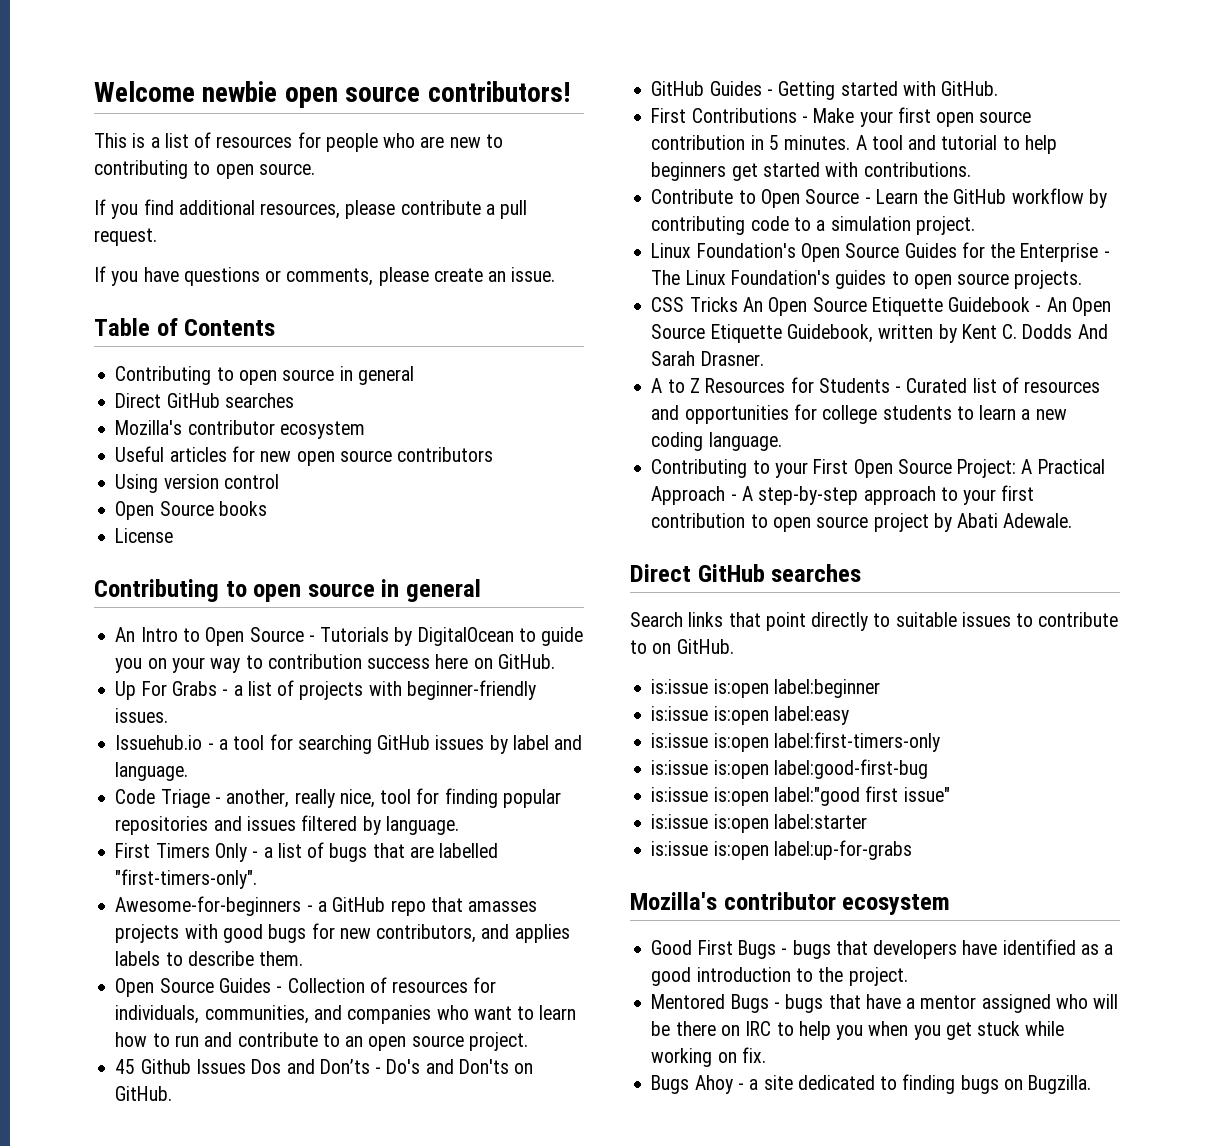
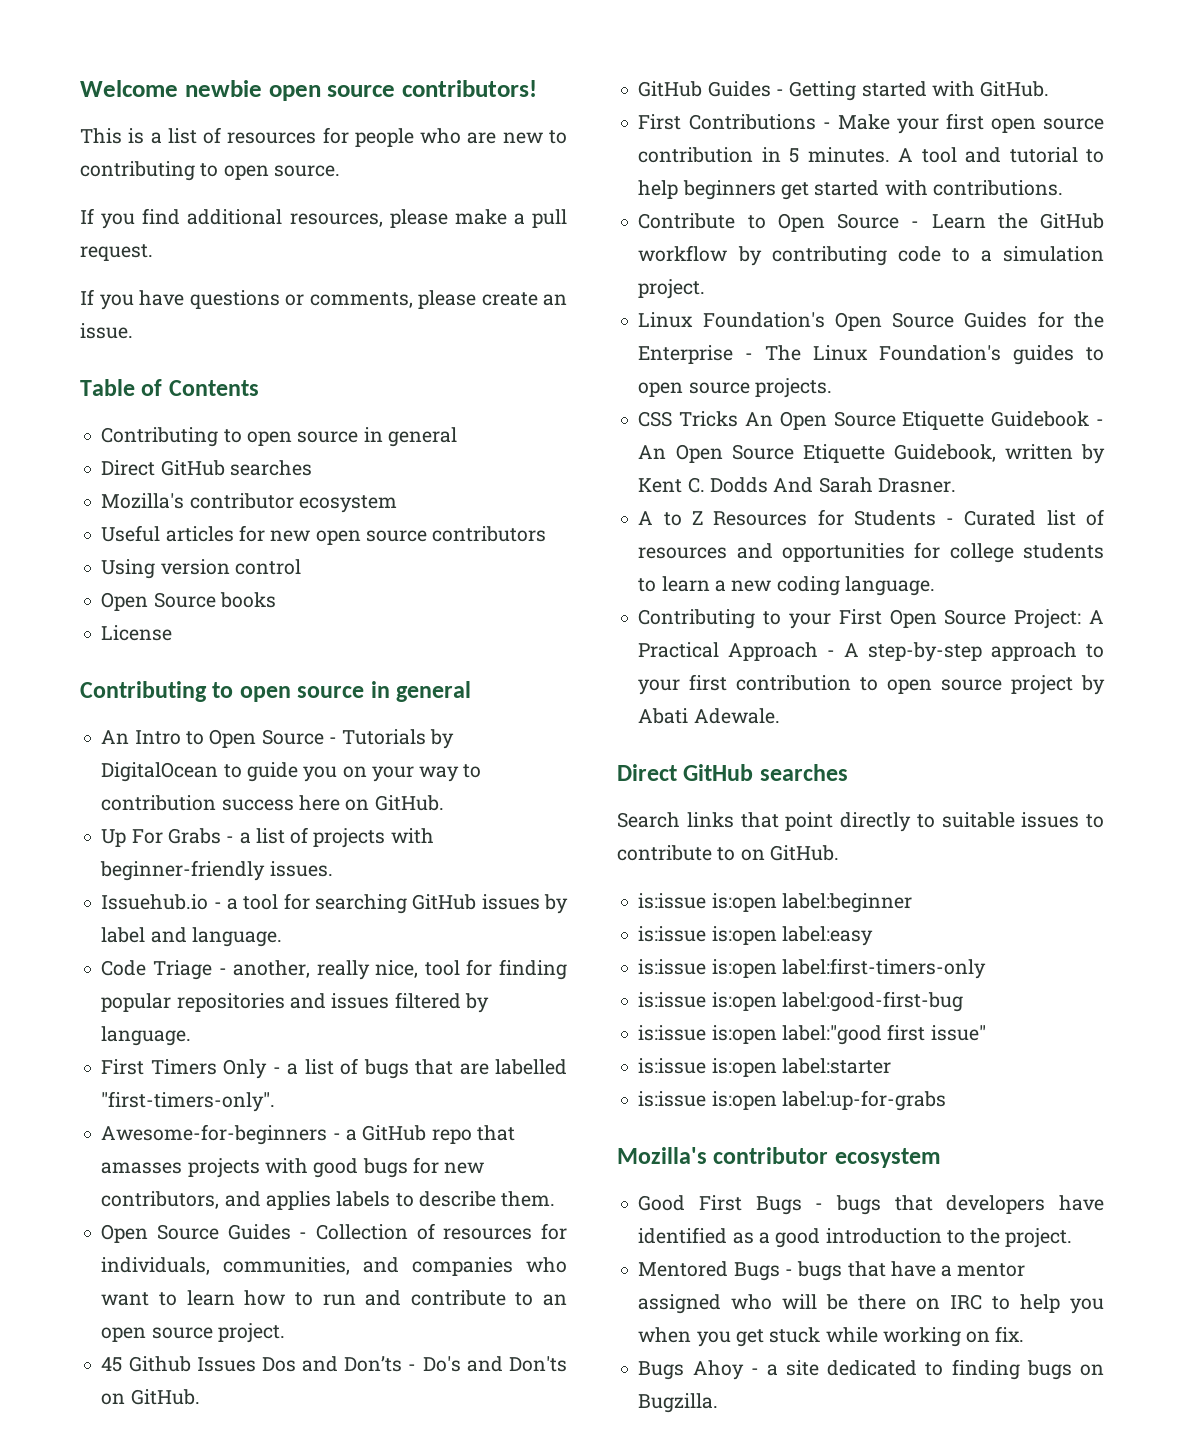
- If you find additional resources, please contribute a pull request.
+ If you find additional resources, please make a pull request.

